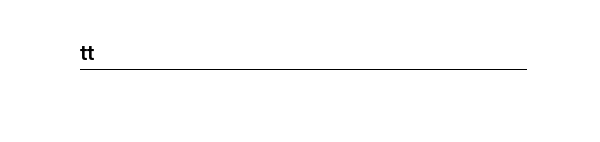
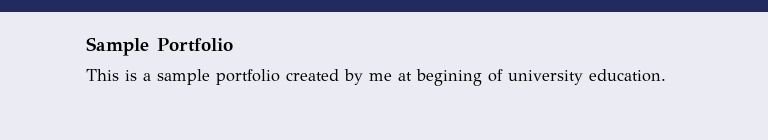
- tt
+ Sample Portfolio
+ This is a sample portfolio created by me at begining of university education.

